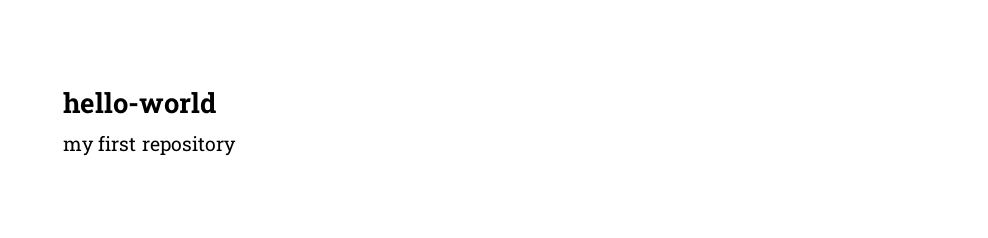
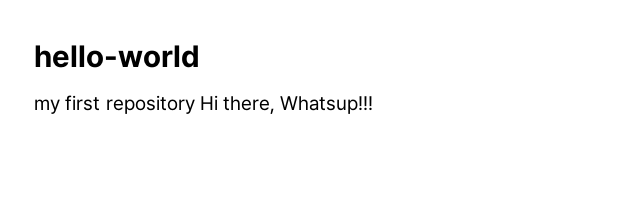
- my first repository
+ my first repository Hi there, Whatsup!!!

